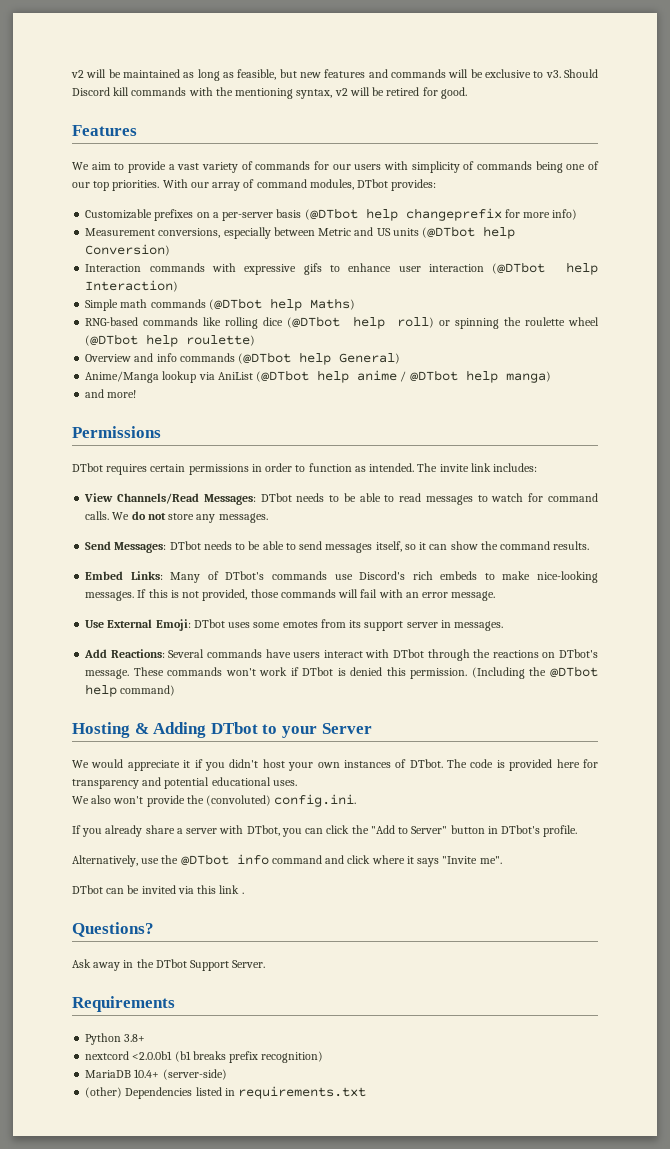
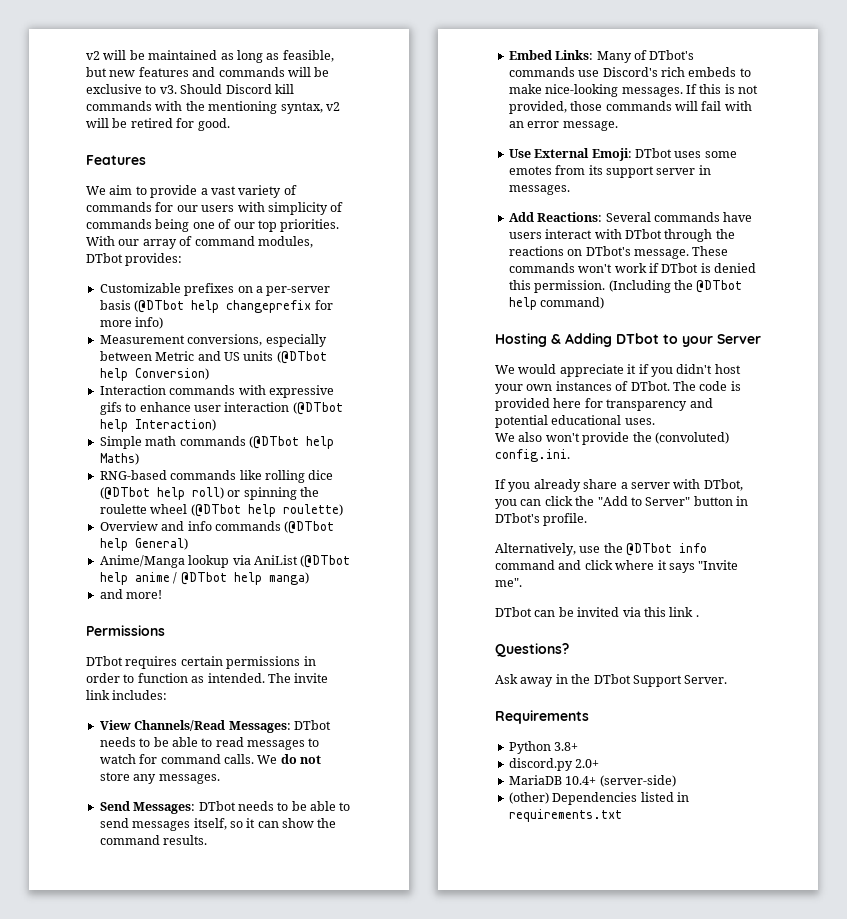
- nextcord <2.0.0b1 (b1 breaks prefix recognition)
+ discord.py 2.0+

